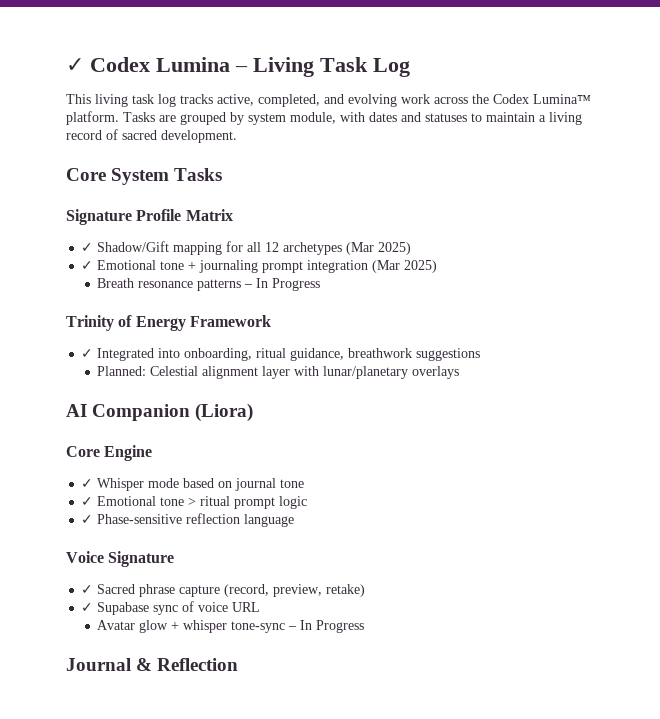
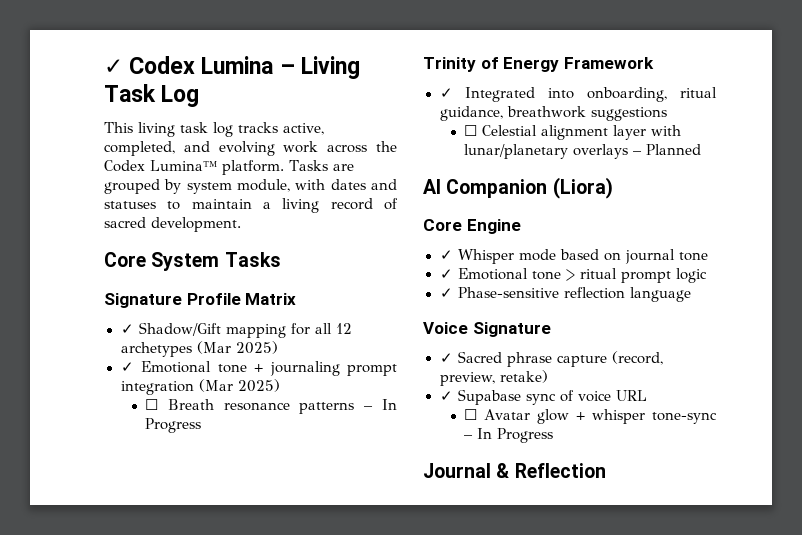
- Breath resonance patterns – In Progress
+ ☐ Breath resonance patterns – In Progress
- Planned: Celestial alignment layer with lunar/planetary overlays
+ ☐ Celestial alignment layer with lunar/planetary overlays – Planned
- Avatar glow + whisper tone-sync – In Progress
+ ☐ Avatar glow + whisper tone-sync – In Progress

